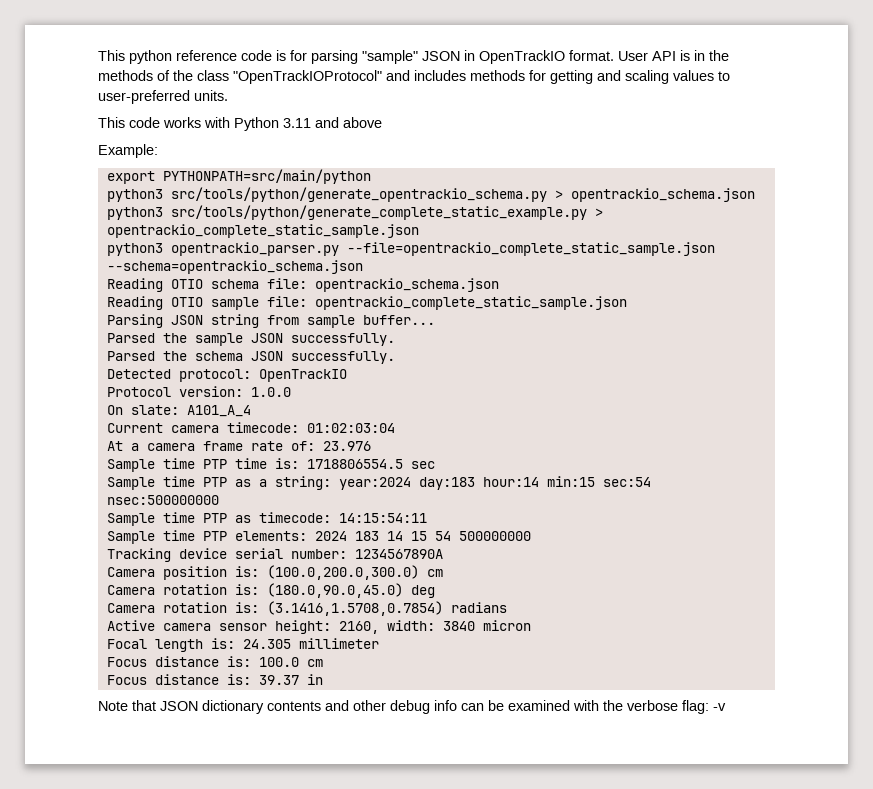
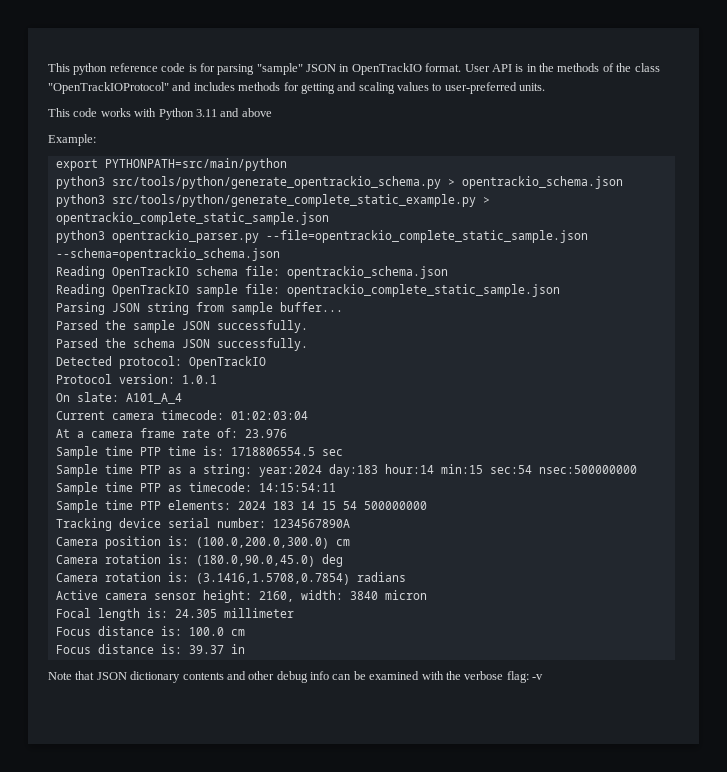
- Reading OTIO schema file: opentrackio_schema.json
+ Reading OpenTrackIO schema file: opentrackio_schema.json
- Reading OTIO sample file: opentrackio_complete_static_sample.json
+ Reading OpenTrackIO sample file: opentrackio_complete_static_sample.json
- Protocol version: 1.0.0
+ Protocol version: 1.0.1

